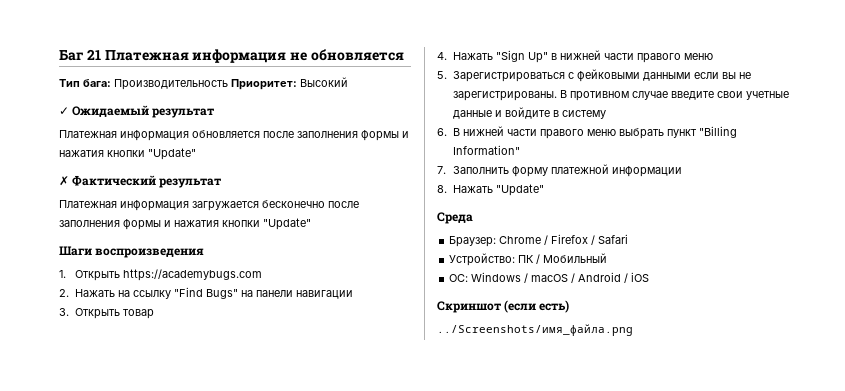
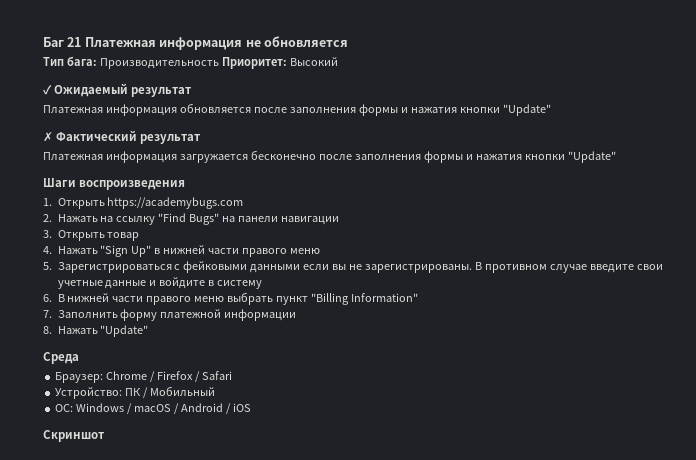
- Скриншот (если есть)
- ../Screenshots/имя_файла.png
+ Скриншот

